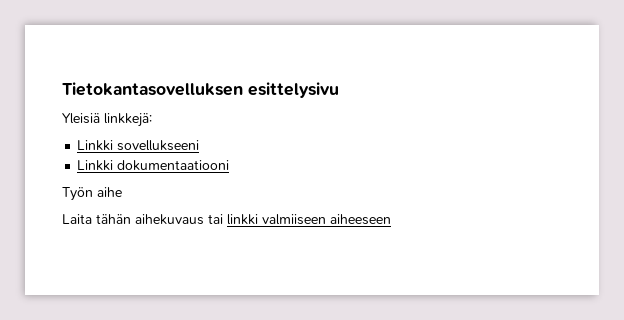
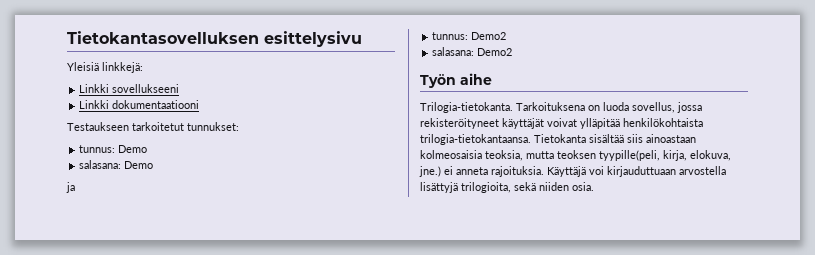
+ Testaukseen tarkoitetut tunnukset:
+ tunnus: Demo
+ salasana: Demo
+ ja
+ tunnus: Demo2
+ salasana: Demo2
  Työn aihe
- Laita tähän aihekuvaus tai linkki valmiiseen aiheeseen
+ Trilogia-tietokanta. Tarkoituksena on luoda sovellus, jossa rekisteröityneet käyttäjät voivat ylläpitää henkilökohtaista trilogia-tietokantaansa. Tietokanta sisältää siis ainoastaan kolmeosaisia teoksia, mutta teoksen tyypille(peli, kirja, elokuva, jne.) ei anneta rajoituksia. Käyttäjä voi kirjauduttuaan arvostella lisättyjä trilogioita, sekä niiden osia.

